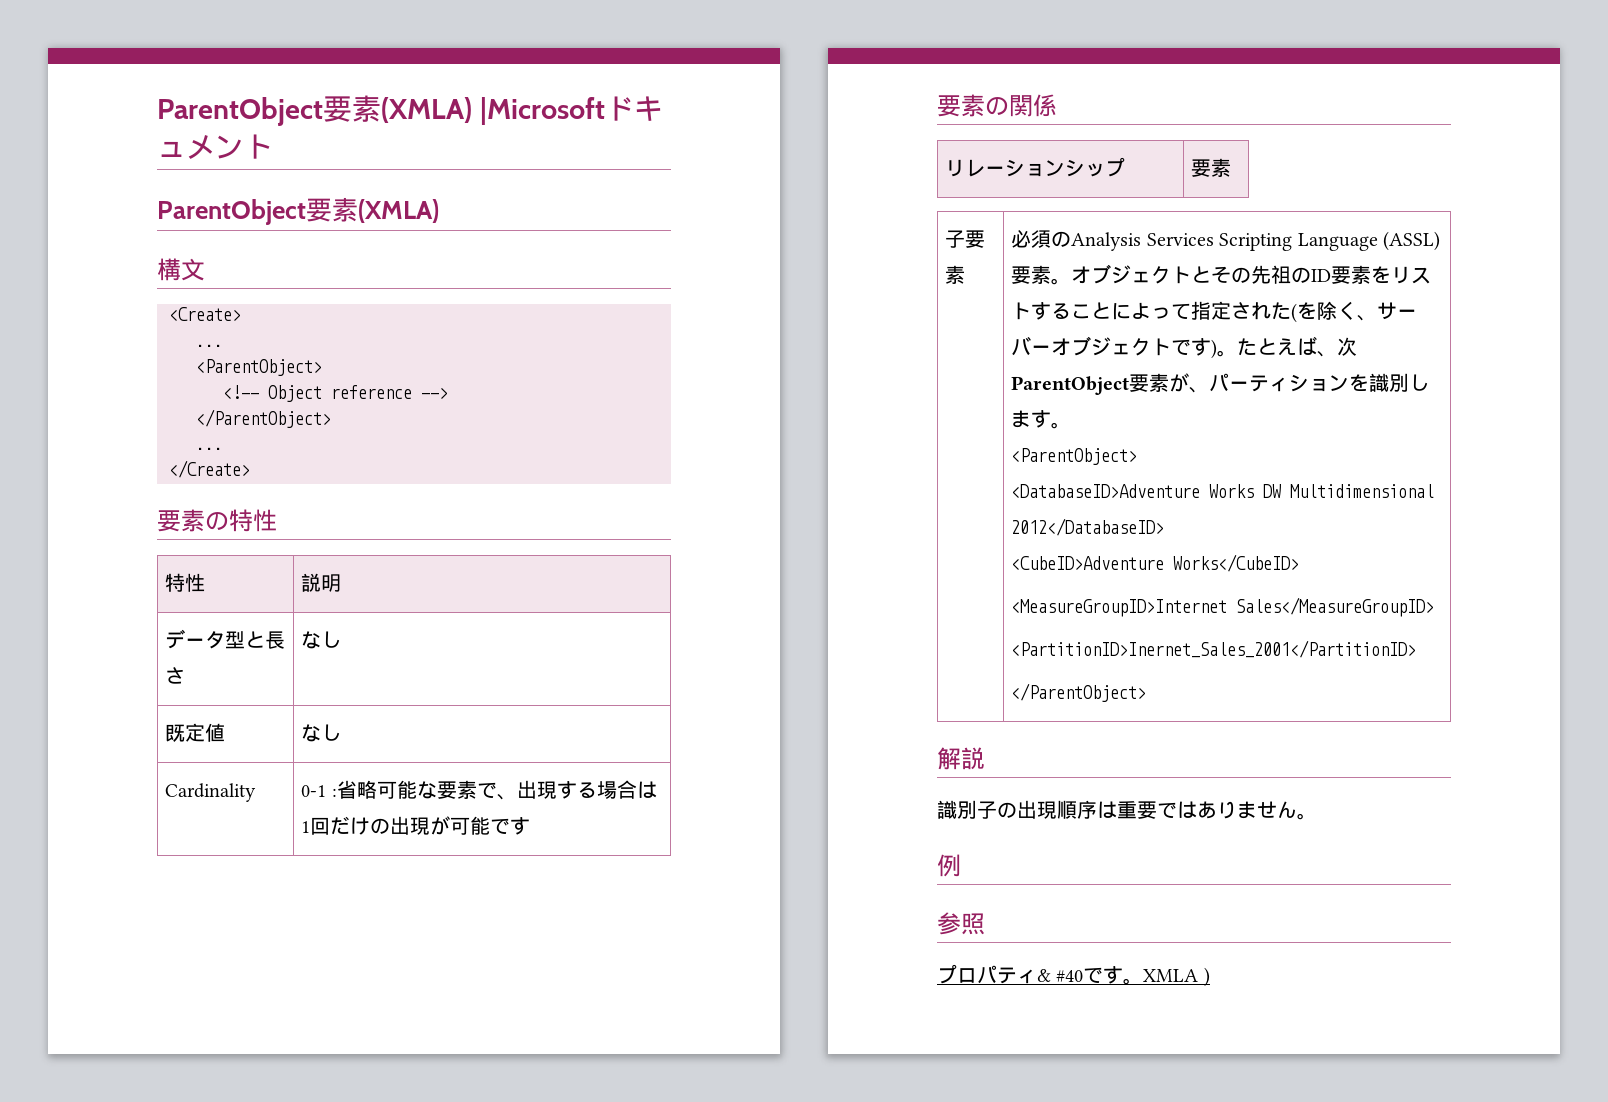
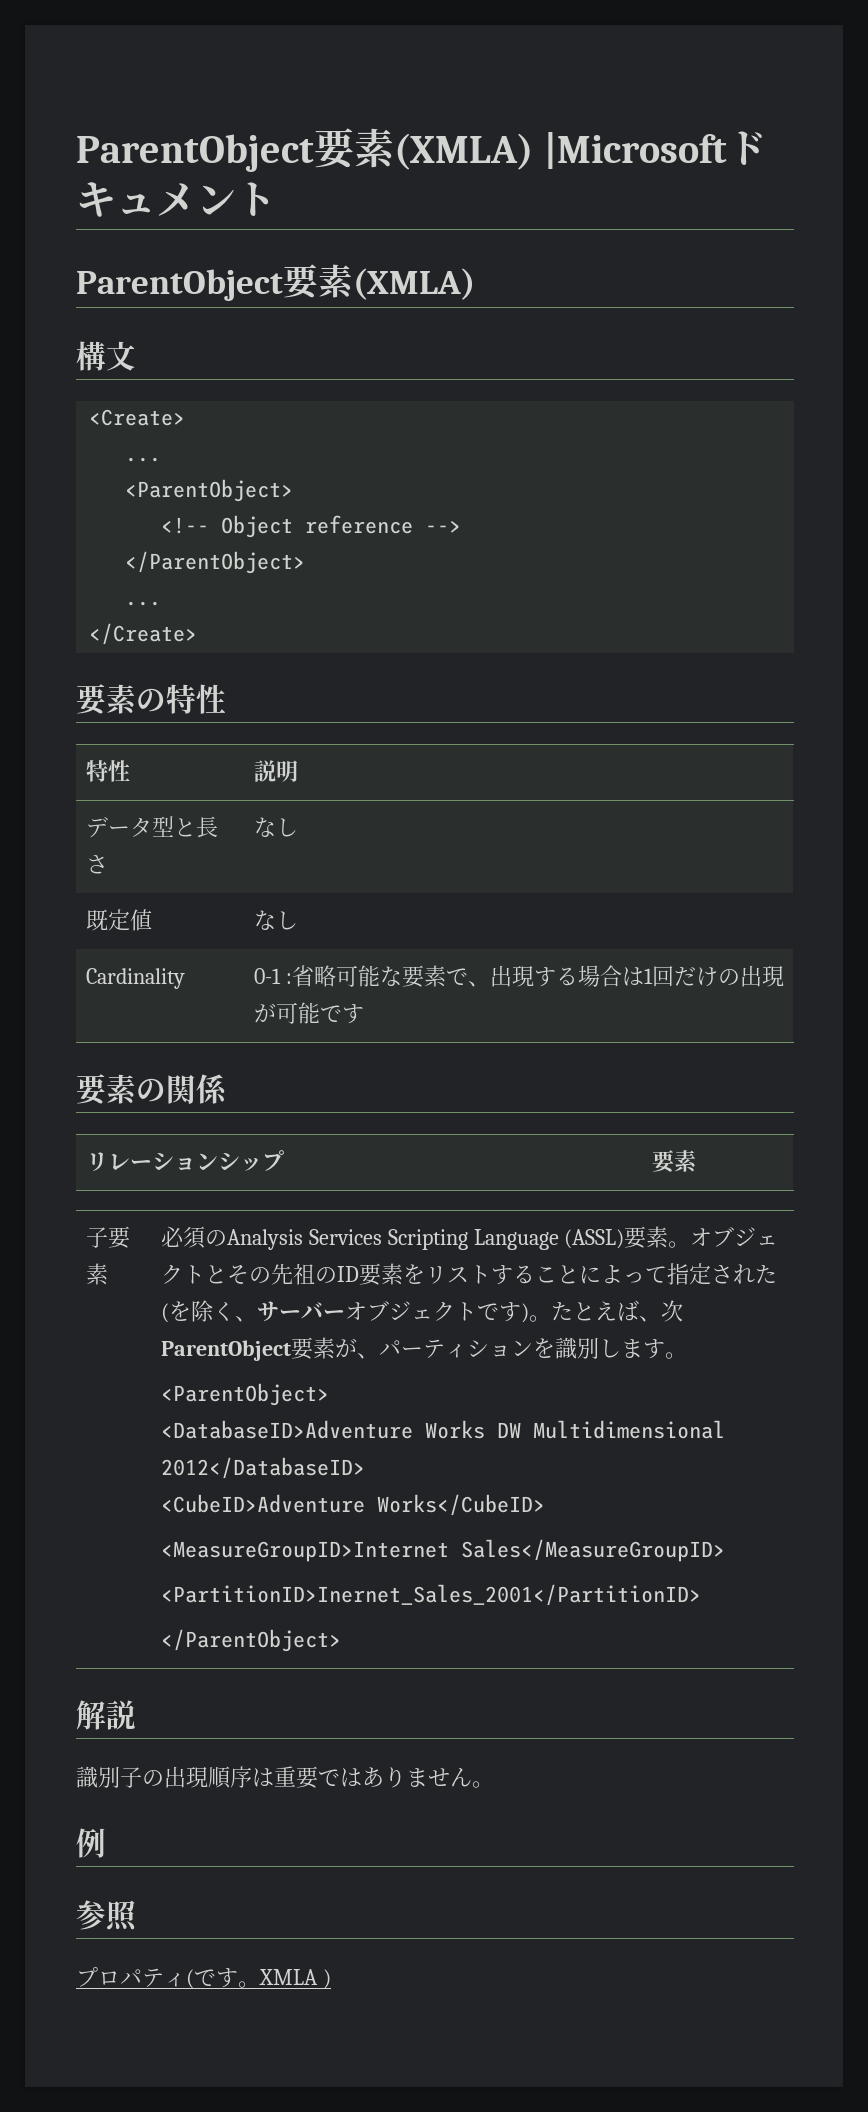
- プロパティ& #40です。
+ プロパティ(です。

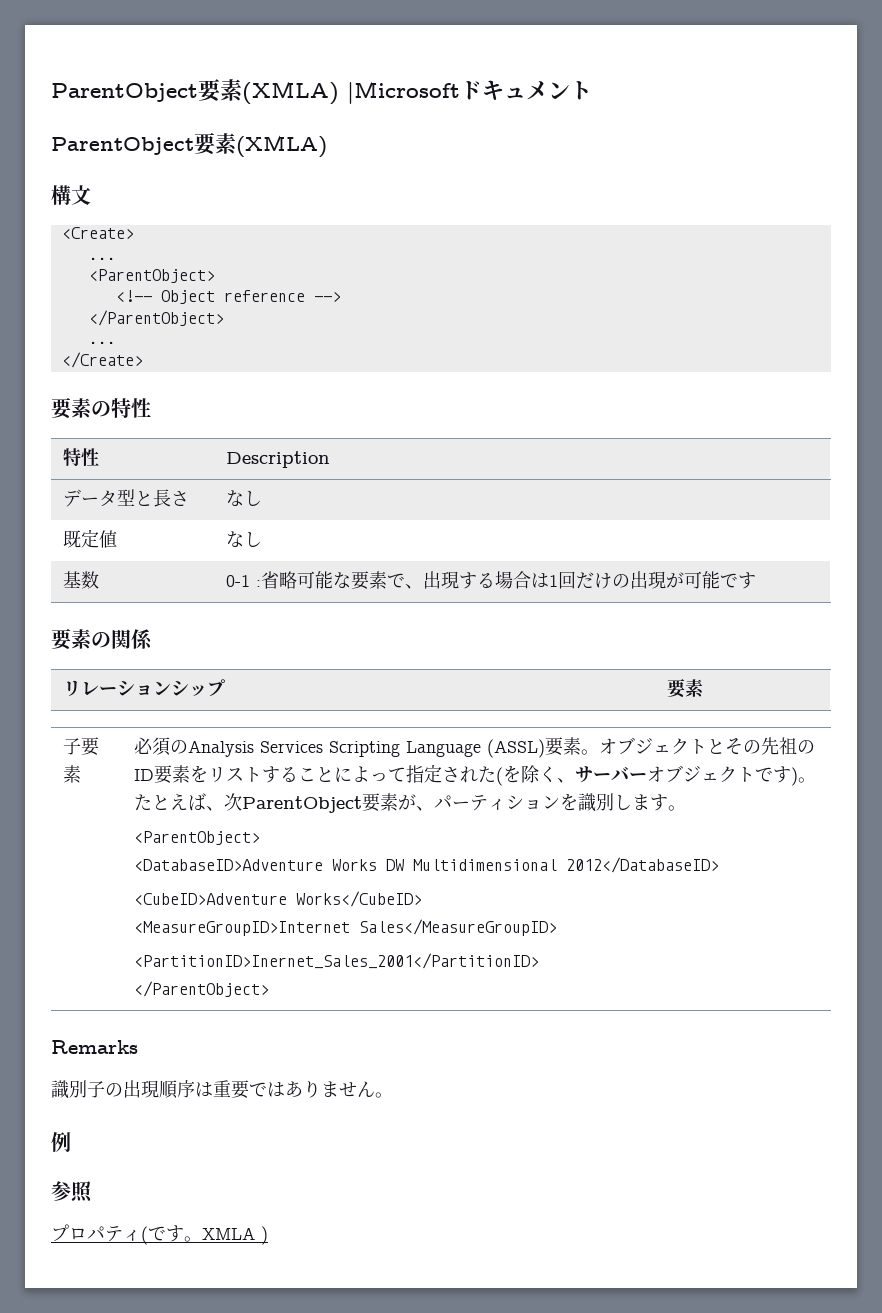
- 特性 | 説明
+ 特性 | Description
- Cardinality | 0-1 :省略可能な要素で、出現する場合は1回だけの出現が可能です
+ 基数 | 0-1 :省略可能な要素で、出現する場合は1回だけの出現が可能です
- 解説
+ Remarks

